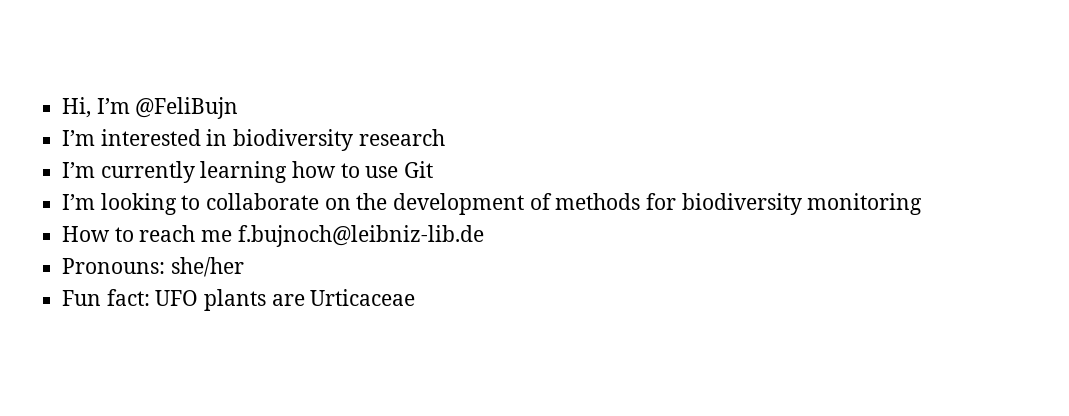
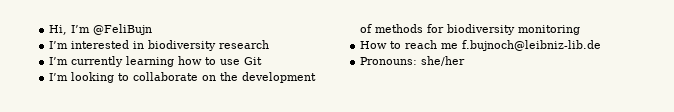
- Fun fact: UFO plants are Urticaceae

